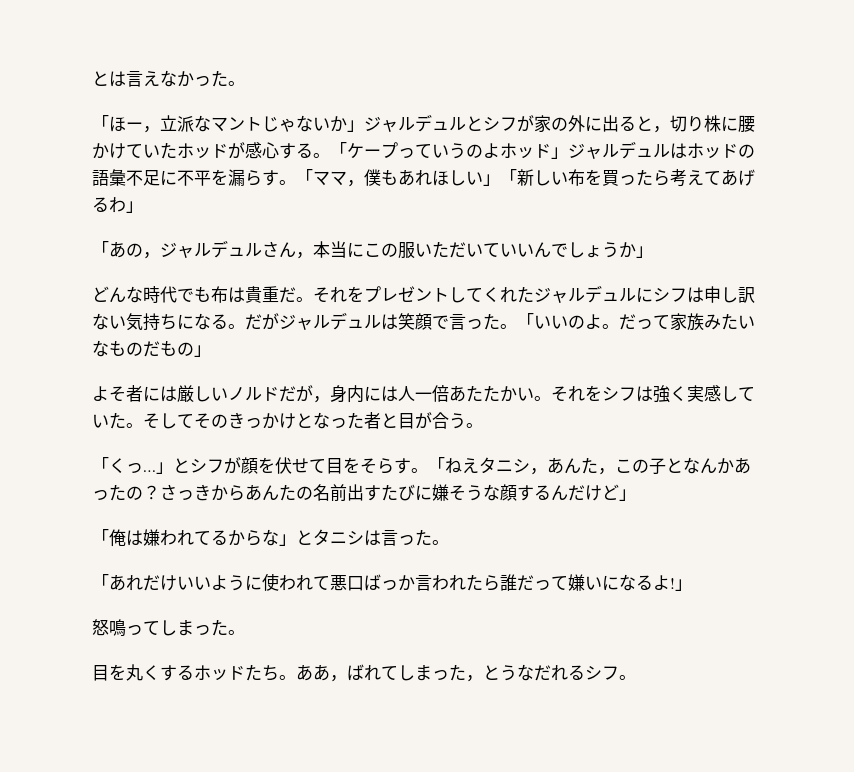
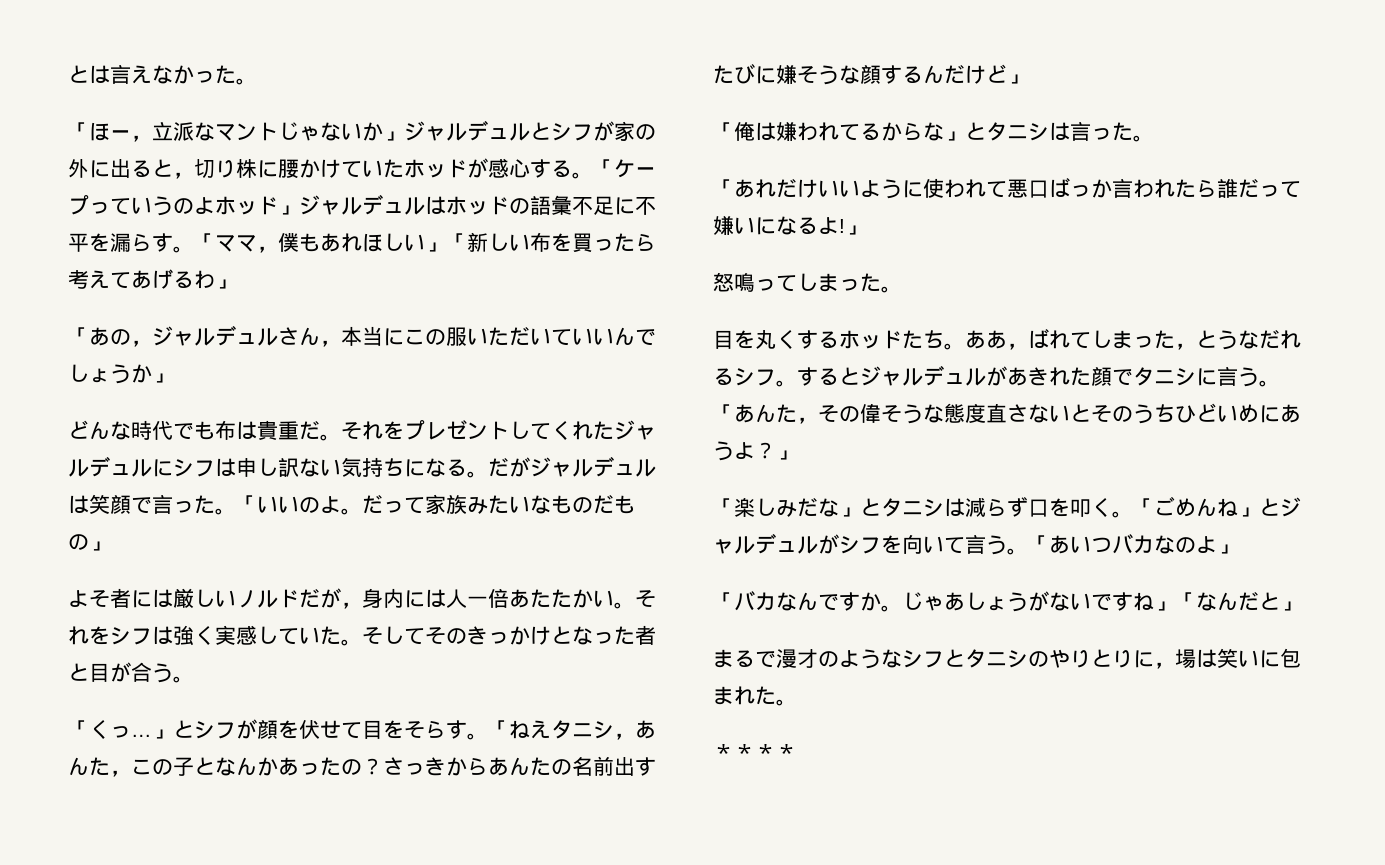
+ するとジャルデュルがあきれた顔でタニシに言う。「あんた，その偉そうな態度直さないとそのうちひどいめにあうよ？」
+ 「楽しみだな」とタニシは減らず口を叩く。「ごめんね」とジャルデュルがシフを向いて言う。「あいつバカなのよ」
+ 「バカなんですか。じゃあしょうがないですね」「なんだと」
+ まるで漫才のようなシフとタニシのやりとりに，場は笑いに包まれた。
+ ＊＊＊＊

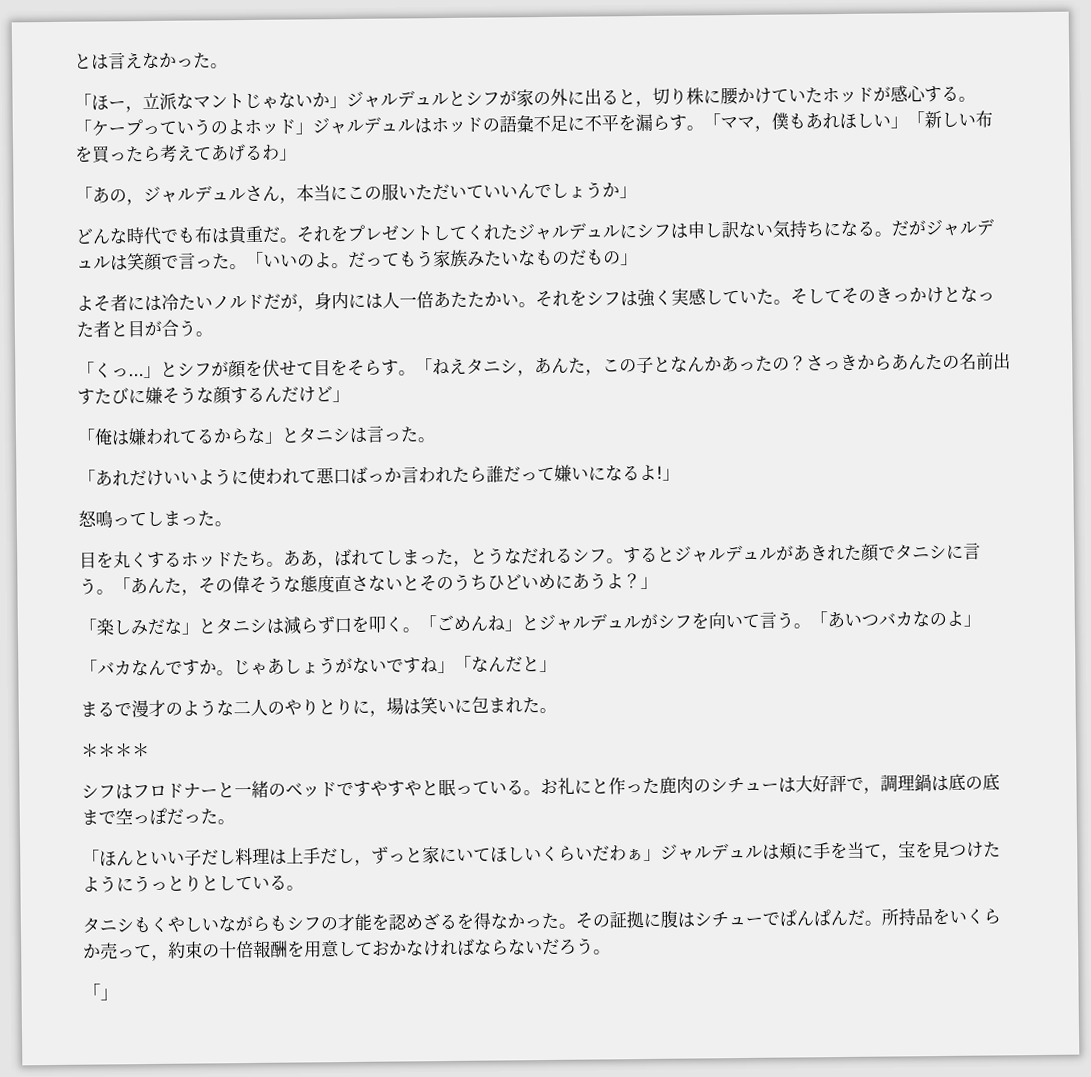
- だって家族みたいなものだもの」
+ だってもう家族みたいなものだもの」
- よそ者には厳しいノルドだが，身内には人一倍あたたかい。
+ よそ者には冷たいノルドだが，身内には人一倍あたたかい。
- まるで漫才のようなシフとタニシのやりとりに，場は笑いに包まれた。
+ まるで漫才のような二人のやりとりに，場は笑いに包まれた。
+ シフはフロドナーと一緒のベッドですやすやと眠っている。お礼にと作った鹿肉のシチューは大好評で，調理鍋は底の底まで空っぽだった。
+ 「ほんといい子だし料理は上手だし，ずっと家にいてほしいくらいだわぁ」ジャルデュルは頬に手を当て，宝を見つけたようにうっとりとしている。
+ タニシもくやしいながらもシフの才能を認めざるを得なかった。その証拠に腹はシチューでぱんぱんだ。所持品をいくらか売って，約束の十倍報酬を用意しておかなければならないだろう。
+ 「」

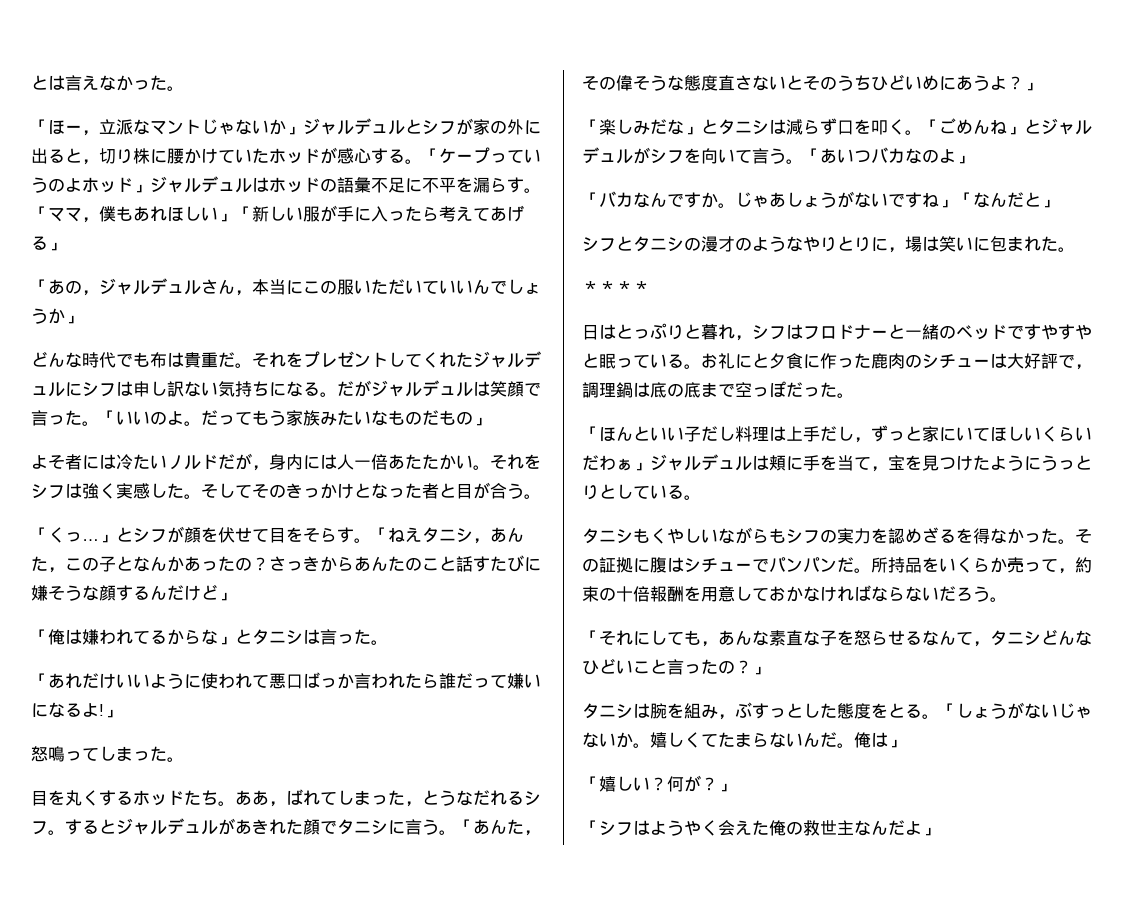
- 「ママ，僕もあれほしい」「新しい布を買ったら考えてあげるわ」
+ 「ママ，僕もあれほしい」「新しい服が手に入ったら考えてあげる」
- それをシフは強く実感していた。
+ それをシフは強く実感した。
- さっきからあんたの名前出すたびに嫌そうな顔するんだけど」
+ さっきからあんたのこと話すたびに嫌そうな顔するんだけど」
- まるで漫才のような二人のやりとりに，場は笑いに包まれた。
+ シフとタニシの漫才のようなやりとりに，場は笑いに包まれた。
- シフはフロドナーと一緒のベッドですやすやと眠っている。
+ 日はとっぷりと暮れ，シフはフロドナーと一緒のベッドですやすやと眠っている。
- お礼にと作った鹿肉のシチューは大好評で，調理鍋は底の底まで空っぽだった。
+ お礼にと夕食に作った鹿肉のシチューは大好評で，調理鍋は底の底まで空っぽだった。
- タニシもくやしいながらもシフの才能を認めざるを得なかった。
+ タニシもくやしいながらもシフの実力を認めざるを得なかった。
- その証拠に腹はシチューでぱんぱんだ。
+ その証拠に腹はシチューでパンパンだ。
- 「」
+ 「それにしても，あんな素直な子を怒らせるなんて，タニシどんなひどいこと言ったの？」
+ タニシは腕を組み，ぶすっとした態度をとる。「しょうがないじゃないか。嬉しくてたまらないんだ。俺は」
+ 「嬉しい？何が？」
+ 「シフはようやく会えた俺の救世主なんだよ」

